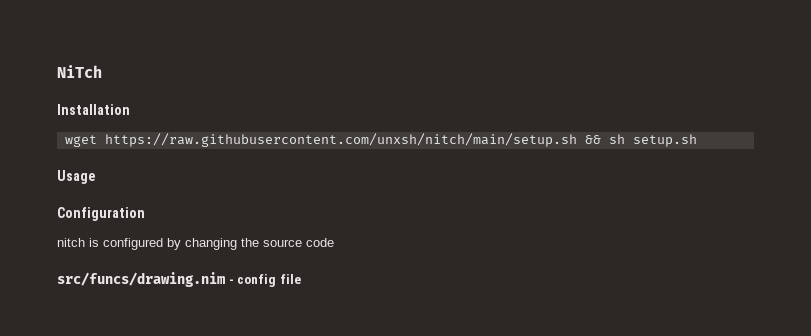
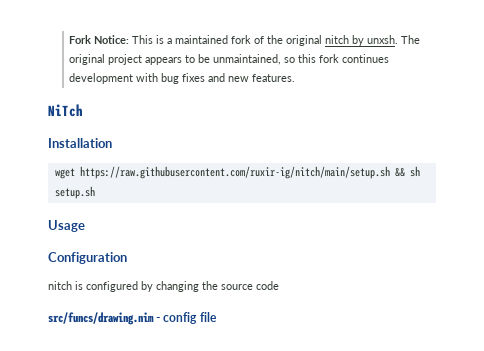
+ Fork Notice: This is a maintained fork of the original nitch by unxsh. The original project appears to be unmaintained, so this fork continues development with bug fixes and new features.
- wget https://raw.githubusercontent.com/unxsh/nitch/main/setup.sh && sh setup.sh
+ wget https://raw.githubusercontent.com/ruxir-ig/nitch/main/setup.sh && sh setup.sh

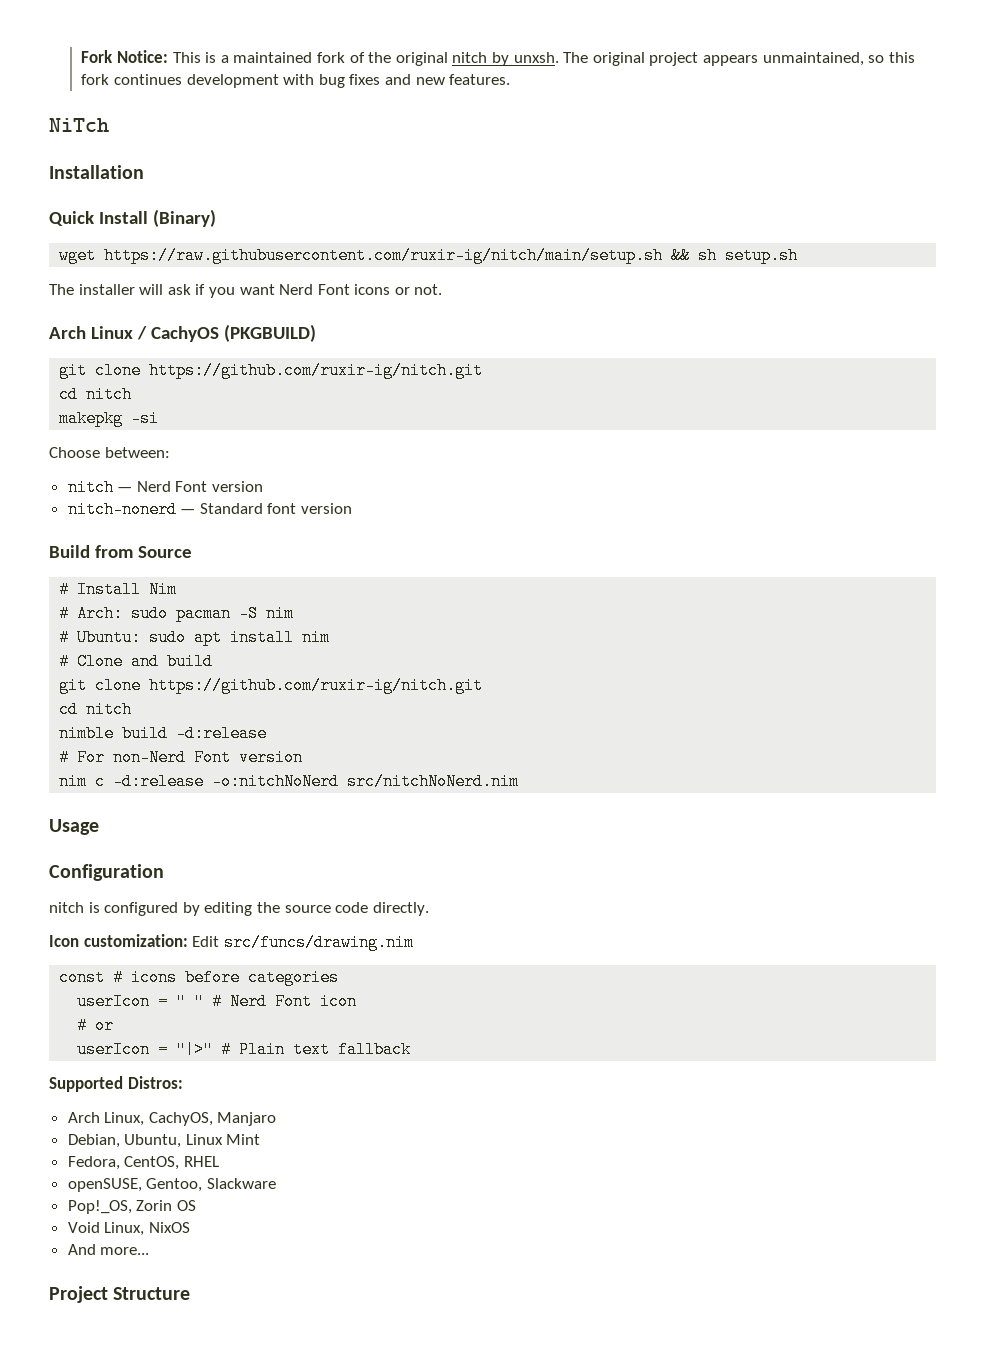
- The original project appears to be unmaintained, so this fork continues development with bug fixes and new features.
+ The original project appears unmaintained, so this fork continues development with bug fixes and new features.
+ Quick Install (Binary)
+ The installer will ask if you want Nerd Font icons or not.
+ Arch Linux / CachyOS (PKGBUILD)
+ git clone https://github.com/ruxir-ig/nitch.git
+ cd nitch
+ makepkg -si
+ Choose between:
+ nitch — Nerd Font version
+ nitch-nonerd — Standard font version
+ Build from Source
+ # Install Nim
+ # Arch: sudo pacman -S nim
+ # Ubuntu: sudo apt install nim
+ # Clone and build
+ git clone https://github.com/ruxir-ig/nitch.git
+ cd nitch
+ nimble build -d:release
+ # For non-Nerd Font version
+ nim c -d:release -o:nitchNoNerd src/nitchNoNerd.nim
- nitch is configured by changing the source code
- src/funcs/drawing.nim - config file
+ nitch is configured by editing the source code directly.
+ Icon customization: Edit src/funcs/drawing.nim
+ const # icons before categories
+ userIcon = " " # Nerd Font icon
+ # or
+ userIcon = "|>" # Plain text fallback
+ Supported Distros:
+ Arch Linux, CachyOS, Manjaro
+ Debian, Ubuntu, Linux Mint
+ Fedora, CentOS, RHEL
+ openSUSE, Gentoo, Slackware
+ Pop!_OS, Zorin OS
+ Void Linux, NixOS
+ And more...
+ Project Structure

